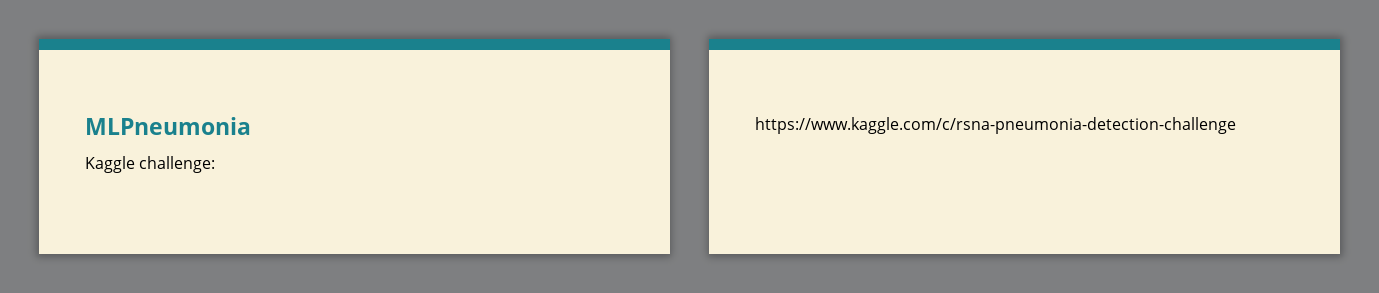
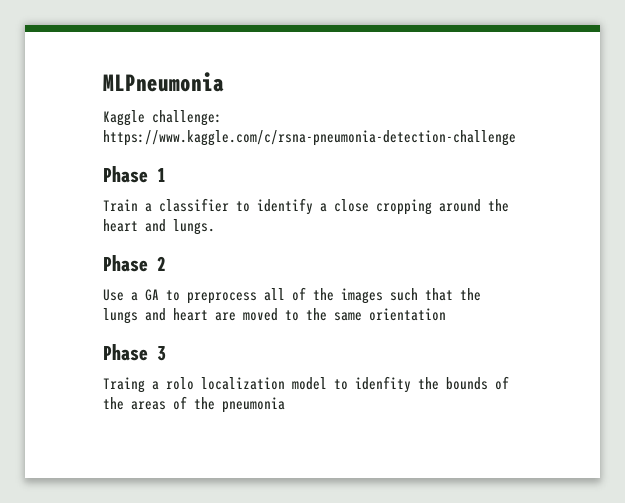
+ Phase 1
+ Train a classifier to identify a close cropping around the heart and lungs.
+ Phase 2
+ Use a GA to preprocess all of the images such that the lungs and heart are moved to the same orientation
+ Phase 3
+ Traing a rolo localization model to idenfity the bounds of the areas of the pneumonia

